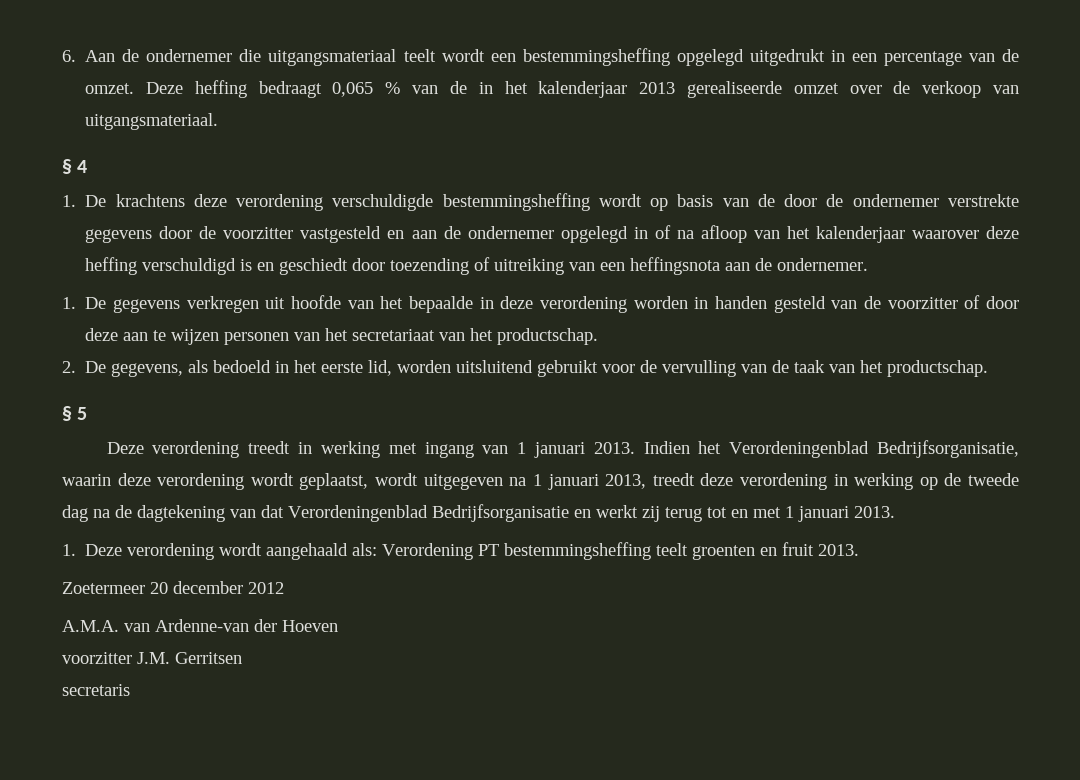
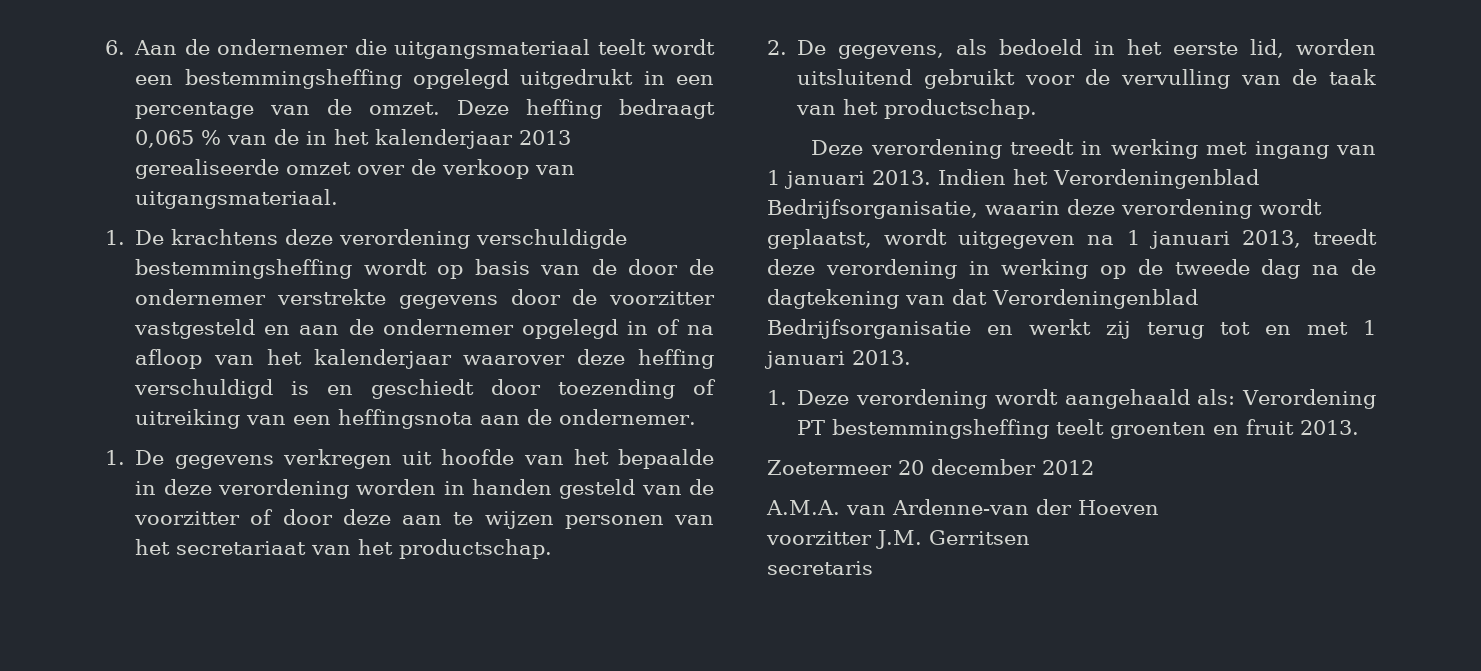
- § 4
- § 5

